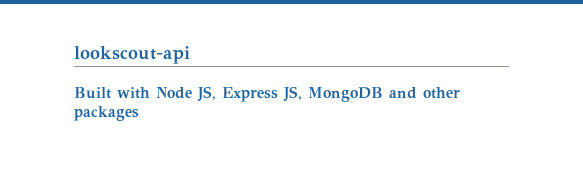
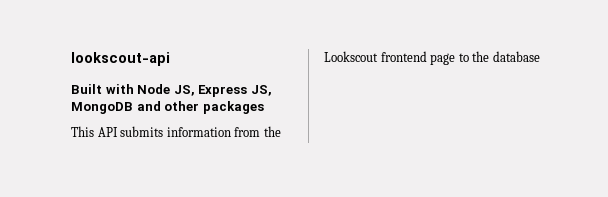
+ This API submits information from the Lookscout frontend page to the database

